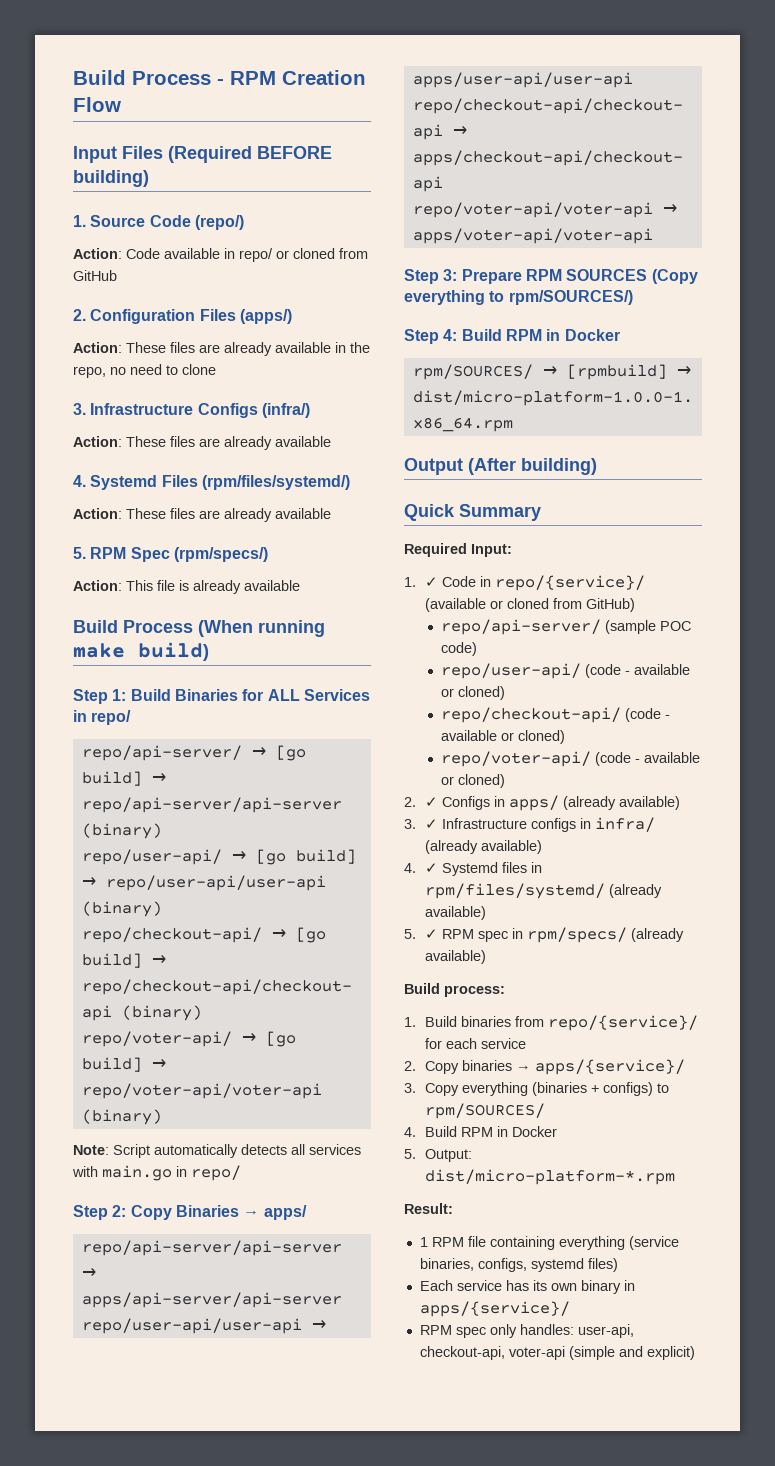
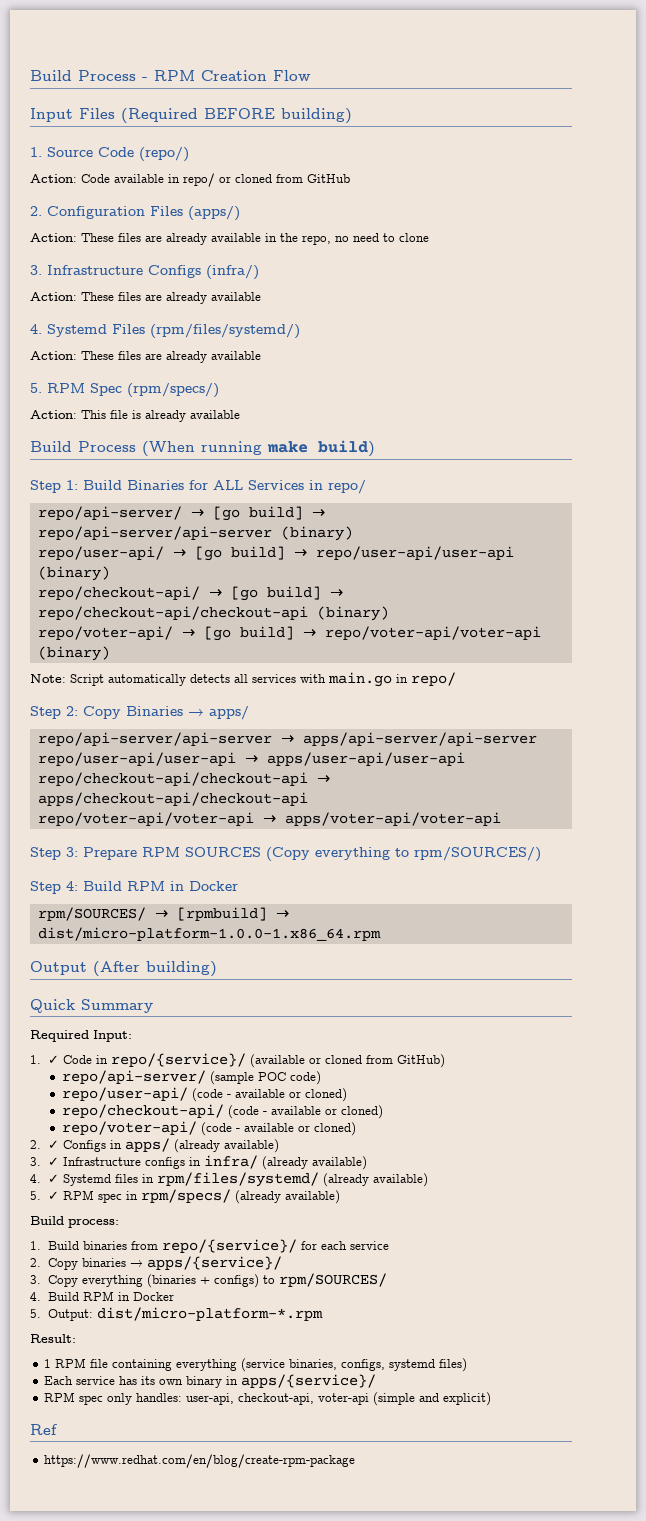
+ Ref
+ https://www.redhat.com/en/blog/create-rpm-package

